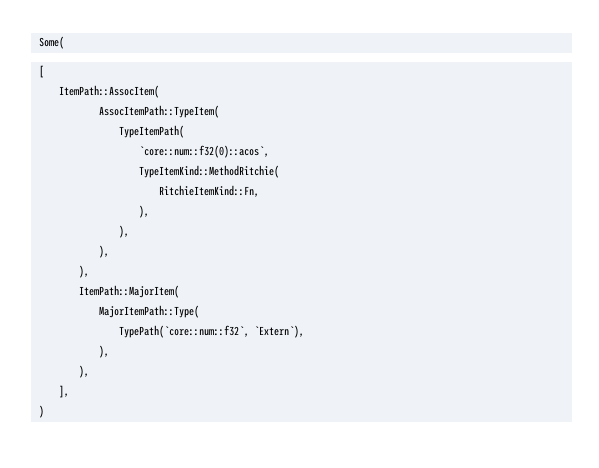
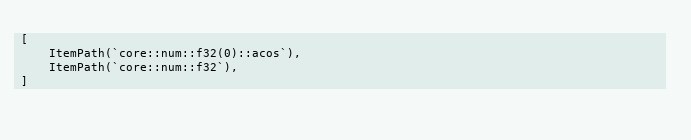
- Some(
- ItemPath::AssocItem(
- AssocItemPath::TypeItem(
- TypeItemPath(
- `core::num::f32(0)::acos`,
- TypeItemKind::MethodRitchie(
- RitchieItemKind::Fn,
- ),
- ),
- ),
- ),
- ItemPath::MajorItem(
- MajorItemPath::Type(
- TypePath(`core::num::f32`, `Extern`),
- ),
- ),
- ],
- )
+ ItemPath(`core::num::f32(0)::acos`),
+ ItemPath(`core::num::f32`),
+ ]

